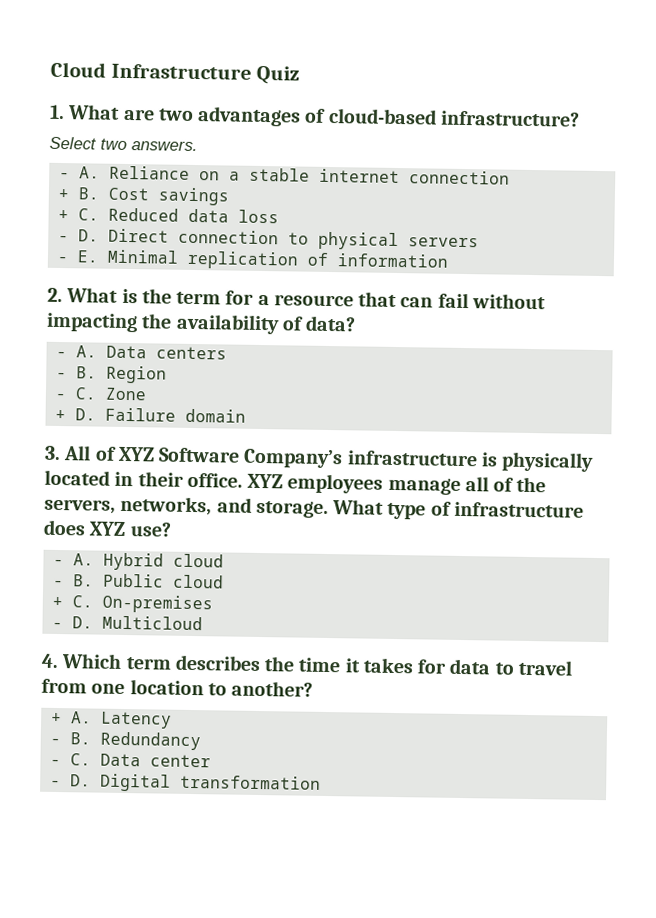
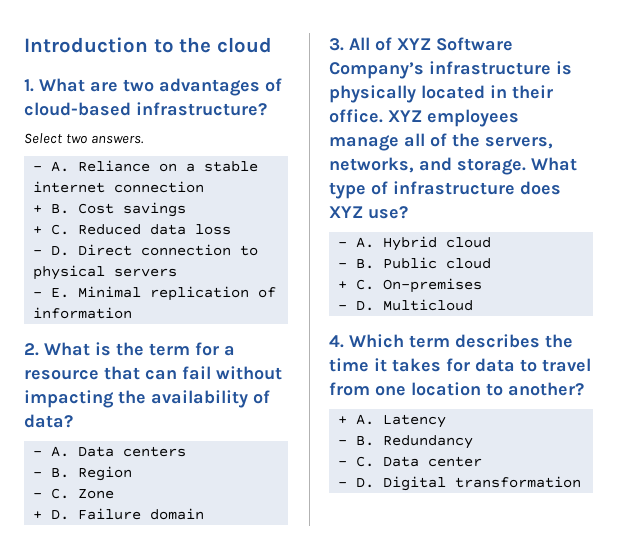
- Cloud Infrastructure Quiz
+ Introduction to the cloud

